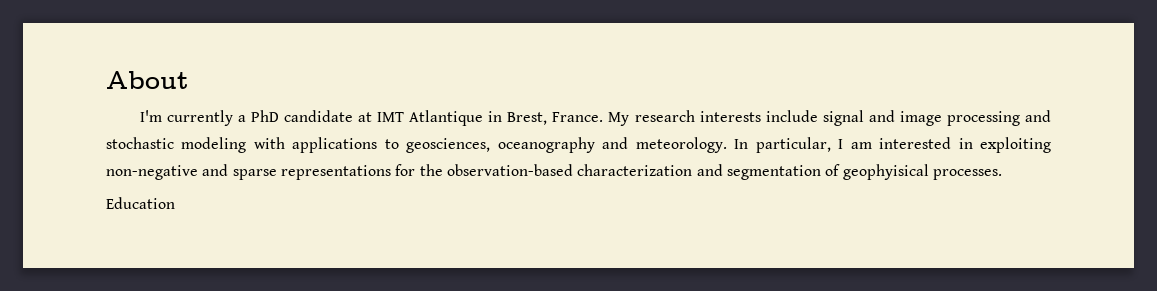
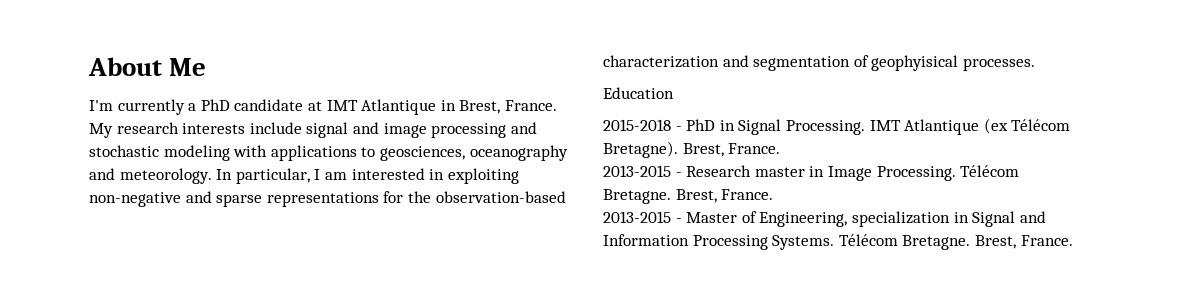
- About
+ About Me
+ 2015-2018 - PhD in Signal Processing. IMT Atlantique (ex Télécom Bretagne). Brest, France.
+ 2013-2015 - Research master in Image Processing. Télécom Bretagne. Brest, France.
+ 2013-2015 - Master of Engineering, specialization in Signal and Information Processing Systems. Télécom Bretagne. Brest, France.

